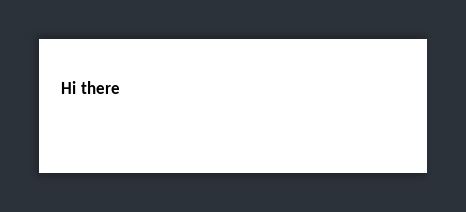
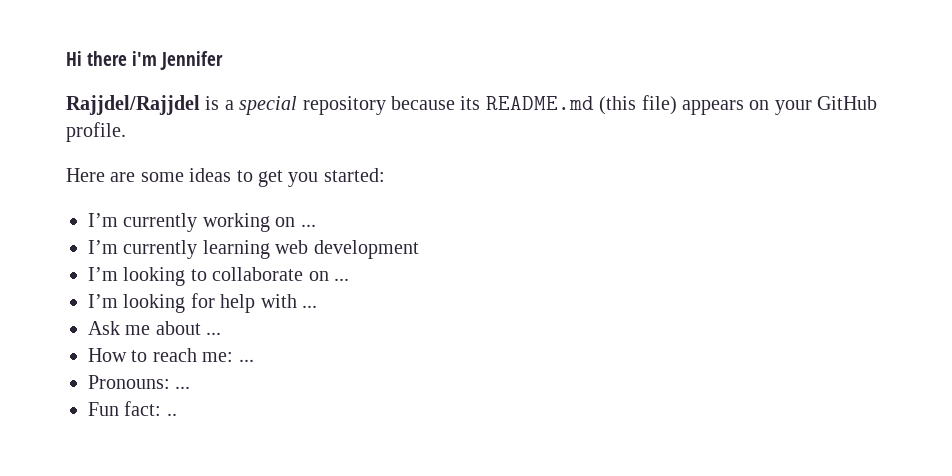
- Hi there
+ Hi there i'm Jennifer
+ Rajjdel/Rajjdel is a special repository because its README.md (this file) appears on your GitHub profile.
+ Here are some ideas to get you started:
+ I’m currently working on ...
+ I’m currently learning web development
+ I’m looking to collaborate on ...
+ I’m looking for help with ...
+ Ask me about ...
+ How to reach me: ...
+ Pronouns: ...
+ Fun fact: ..

